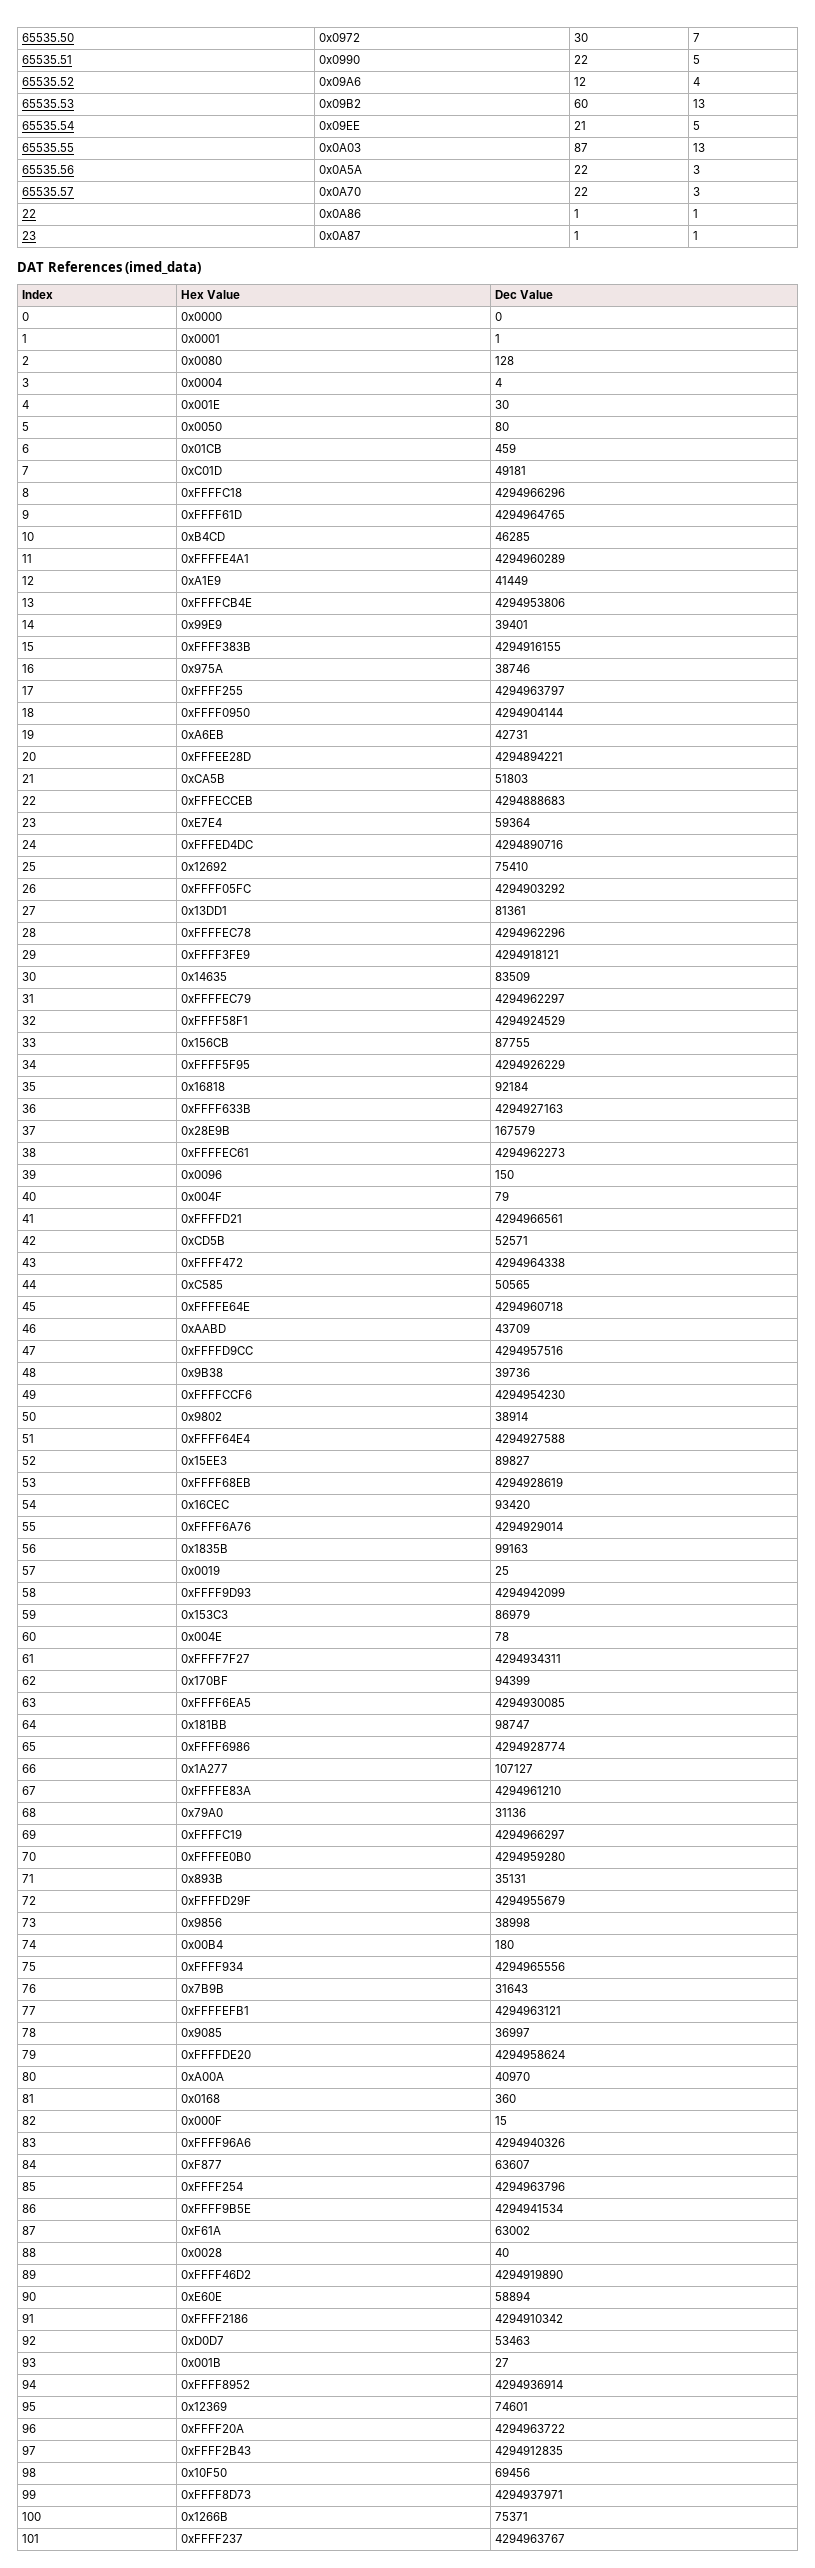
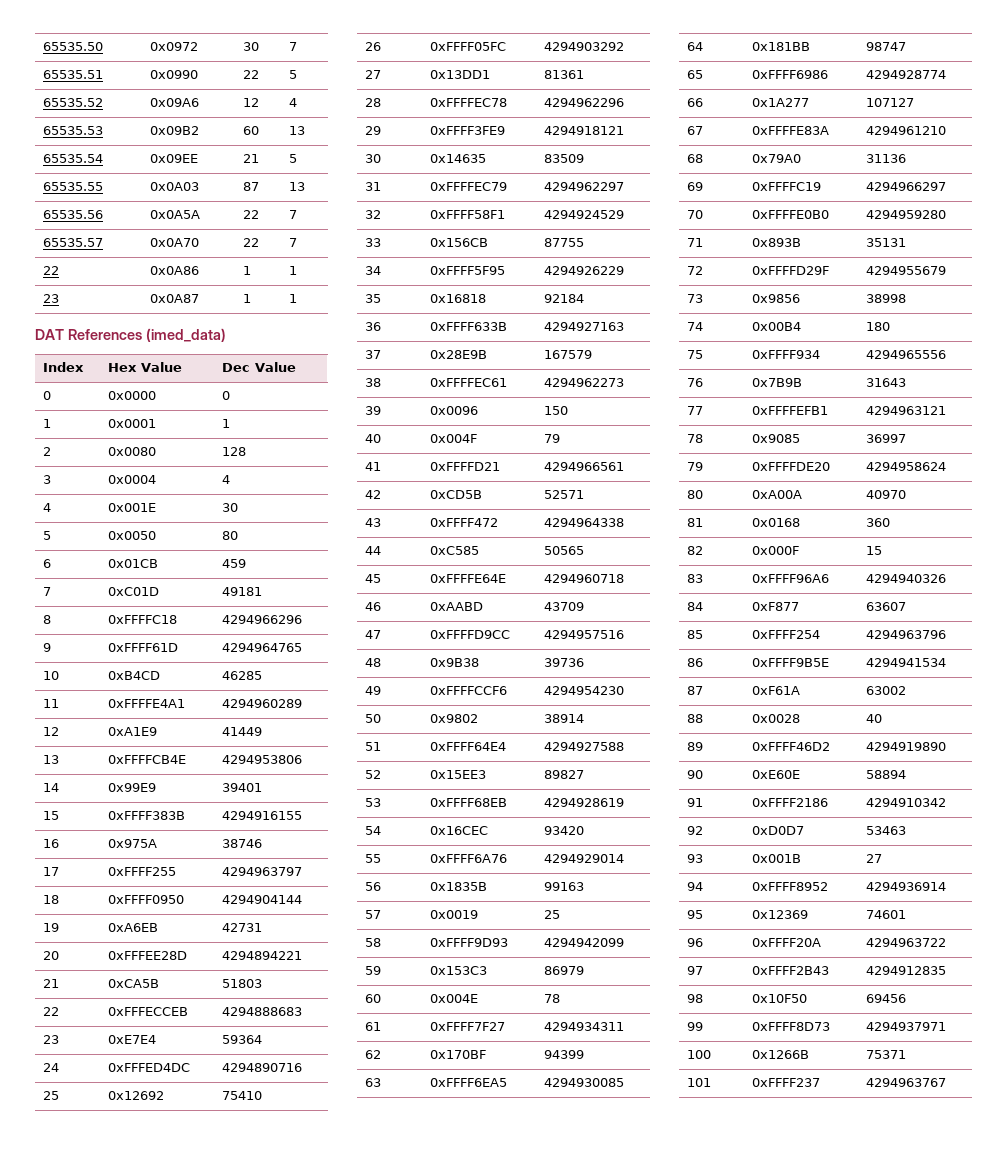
- 65535.56 | 0x0A5A | 22 | 3
+ 65535.56 | 0x0A5A | 22 | 7
- 65535.57 | 0x0A70 | 22 | 3
+ 65535.57 | 0x0A70 | 22 | 7

